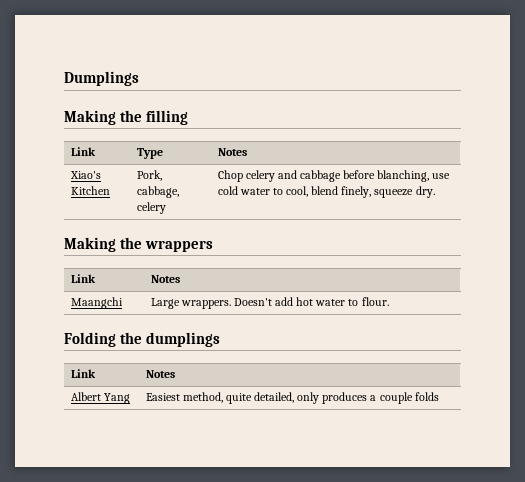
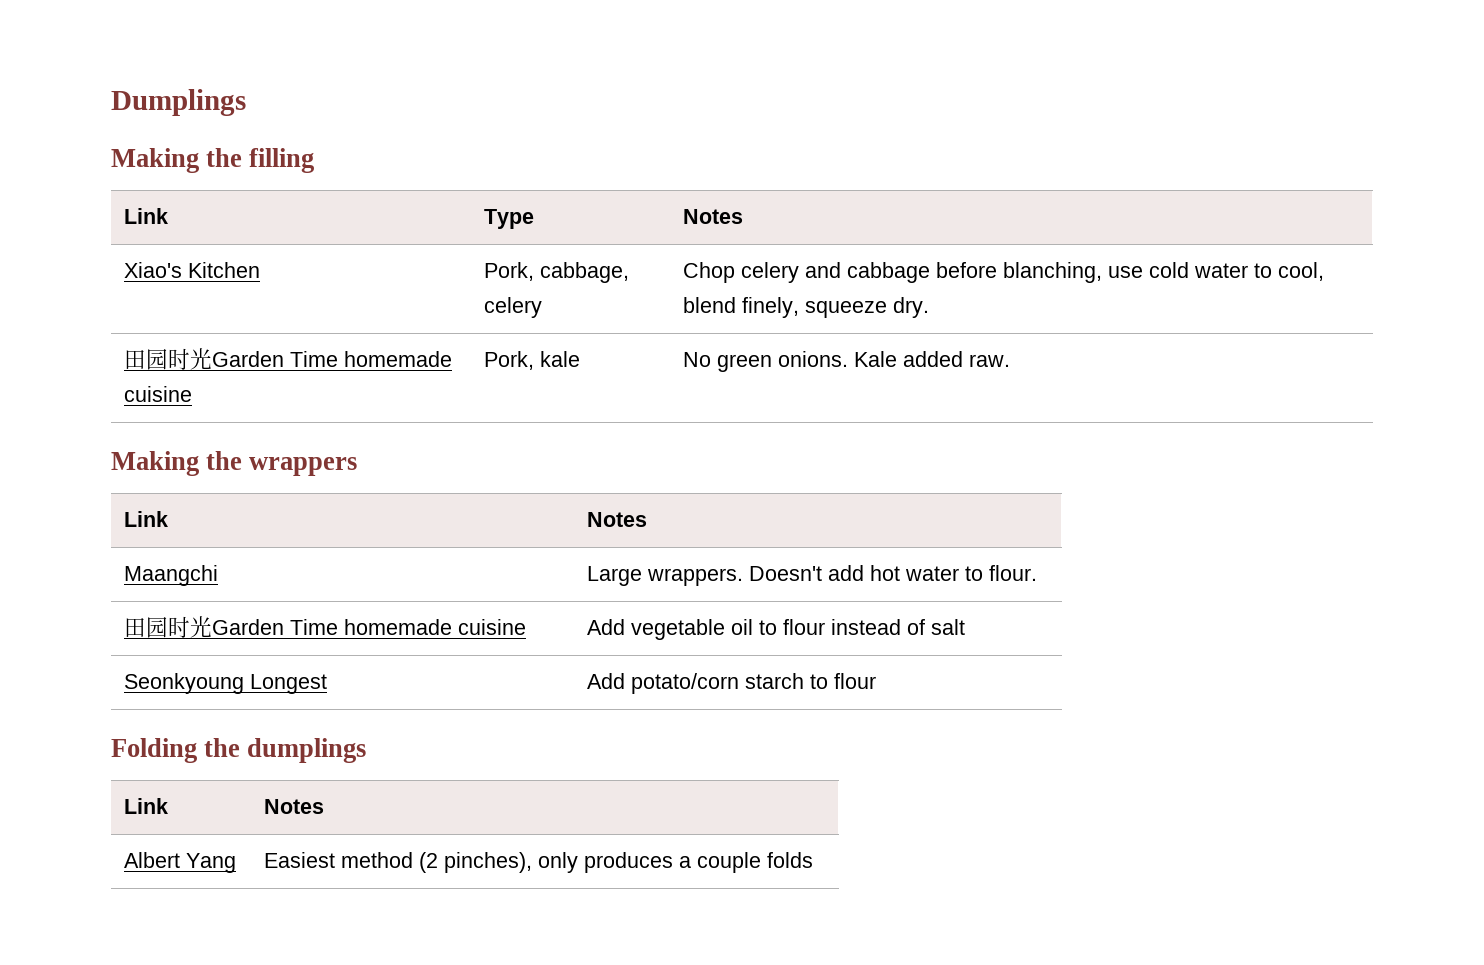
+ 田园时光Garden Time homemade cuisine | Pork, kale | No green onions. Kale added raw.
+ 田园时光Garden Time homemade cuisine | Add vegetable oil to flour instead of salt
+ Seonkyoung Longest | Add potato/corn starch to flour
- Albert Yang | Easiest method, quite detailed, only produces a couple folds
+ Albert Yang | Easiest method (2 pinches), only produces a couple folds

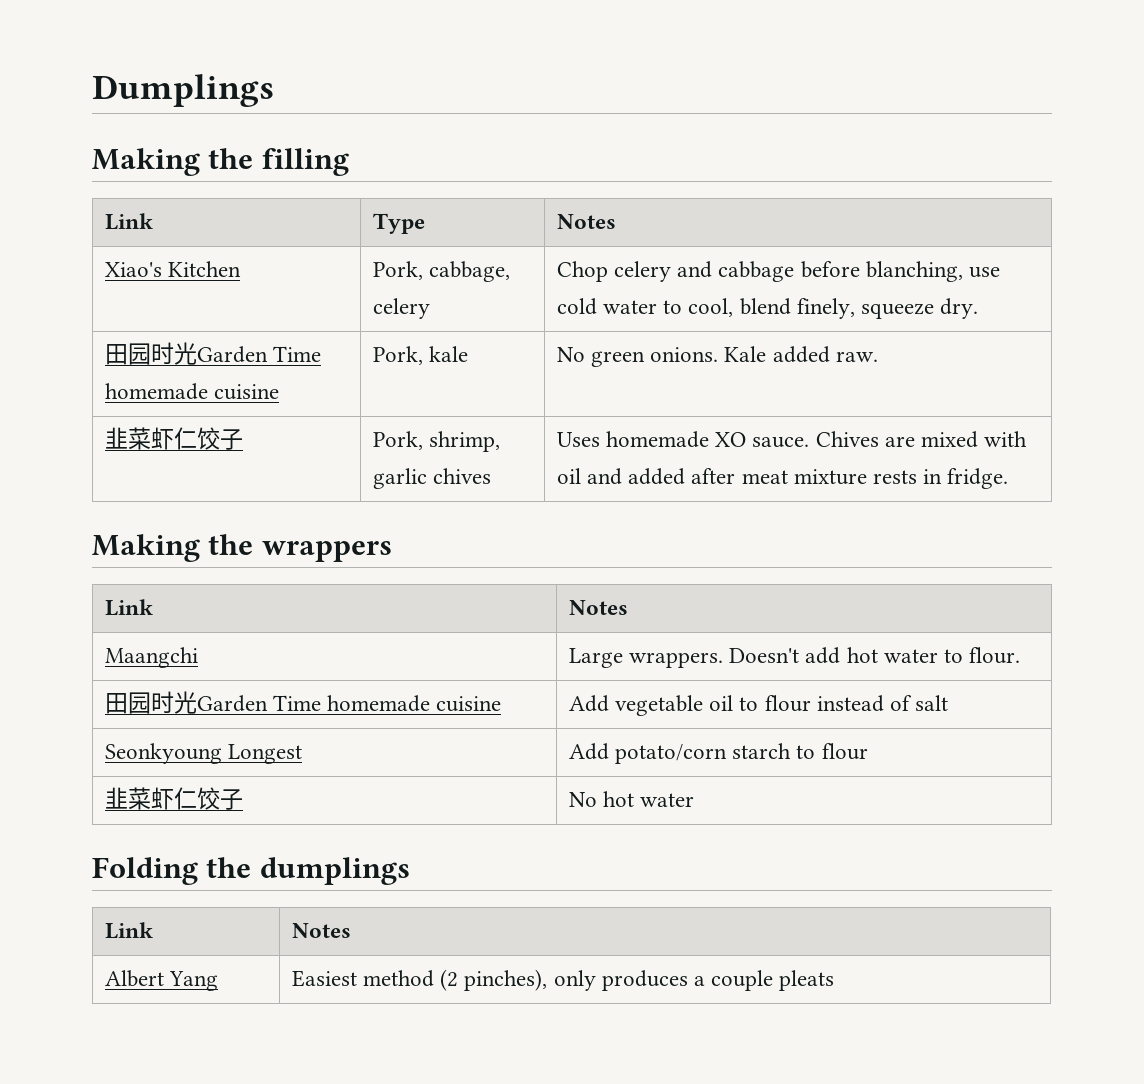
+ 韭菜虾仁饺子 | Pork, shrimp, garlic chives | Uses homemade XO sauce. Chives are mixed with oil and added after meat mixture rests in fridge.
+ 韭菜虾仁饺子 | No hot water
- Albert Yang | Easiest method (2 pinches), only produces a couple folds
+ Albert Yang | Easiest method (2 pinches), only produces a couple pleats

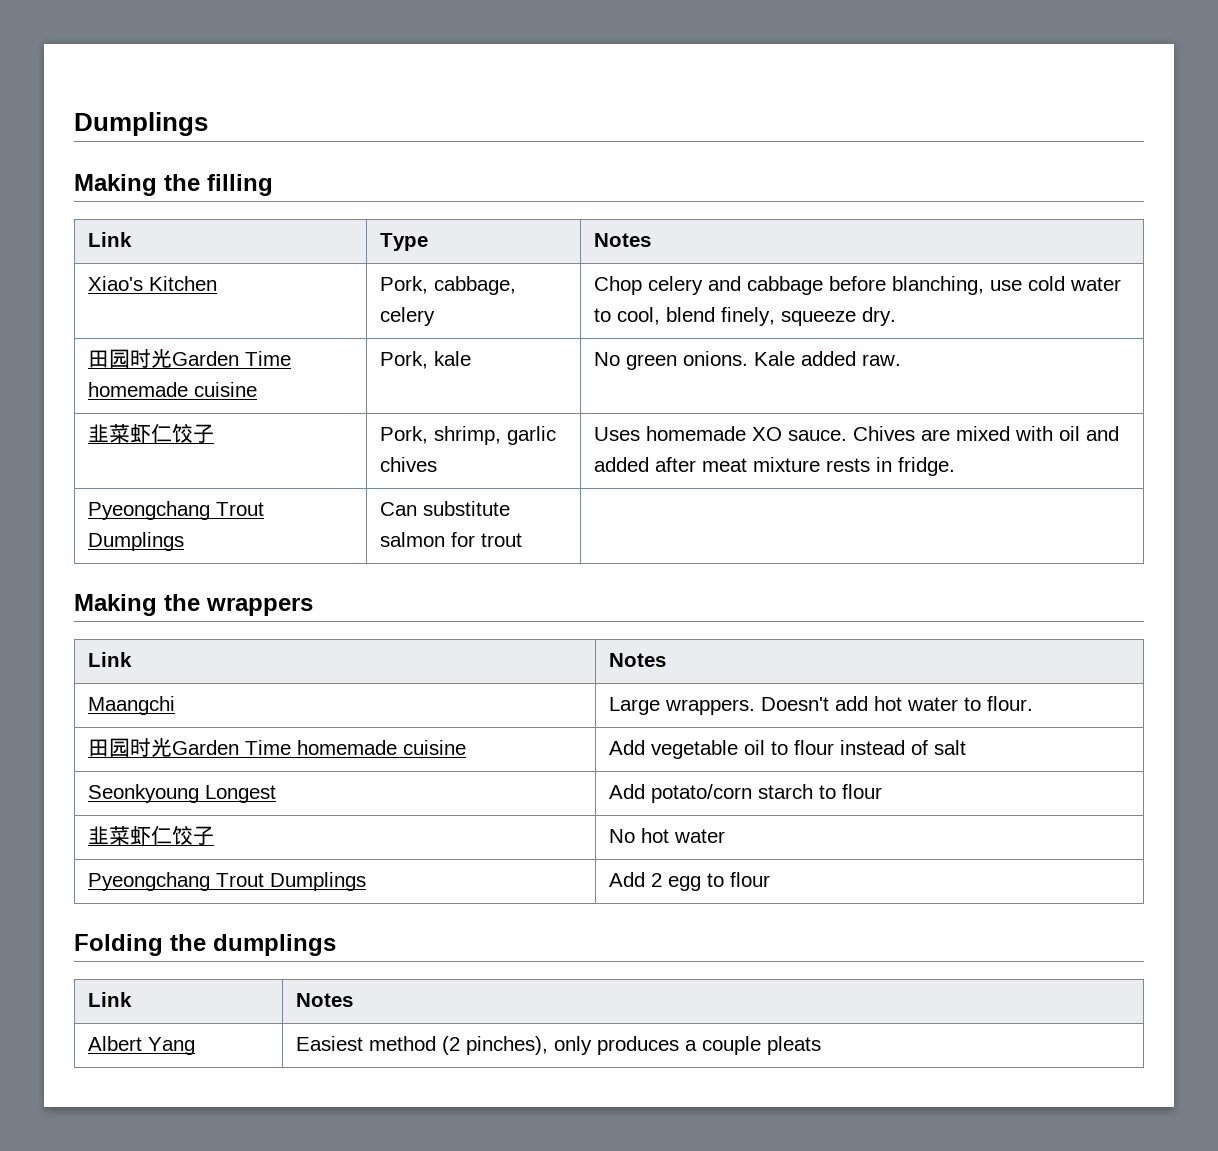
+ Pyeongchang Trout Dumplings | Can substitute salmon for trout |
+ Pyeongchang Trout Dumplings | Add 2 egg to flour

